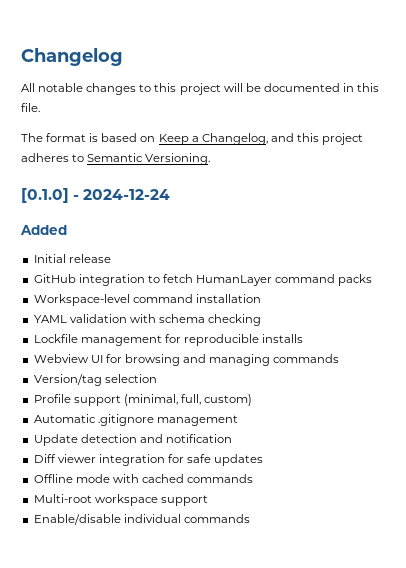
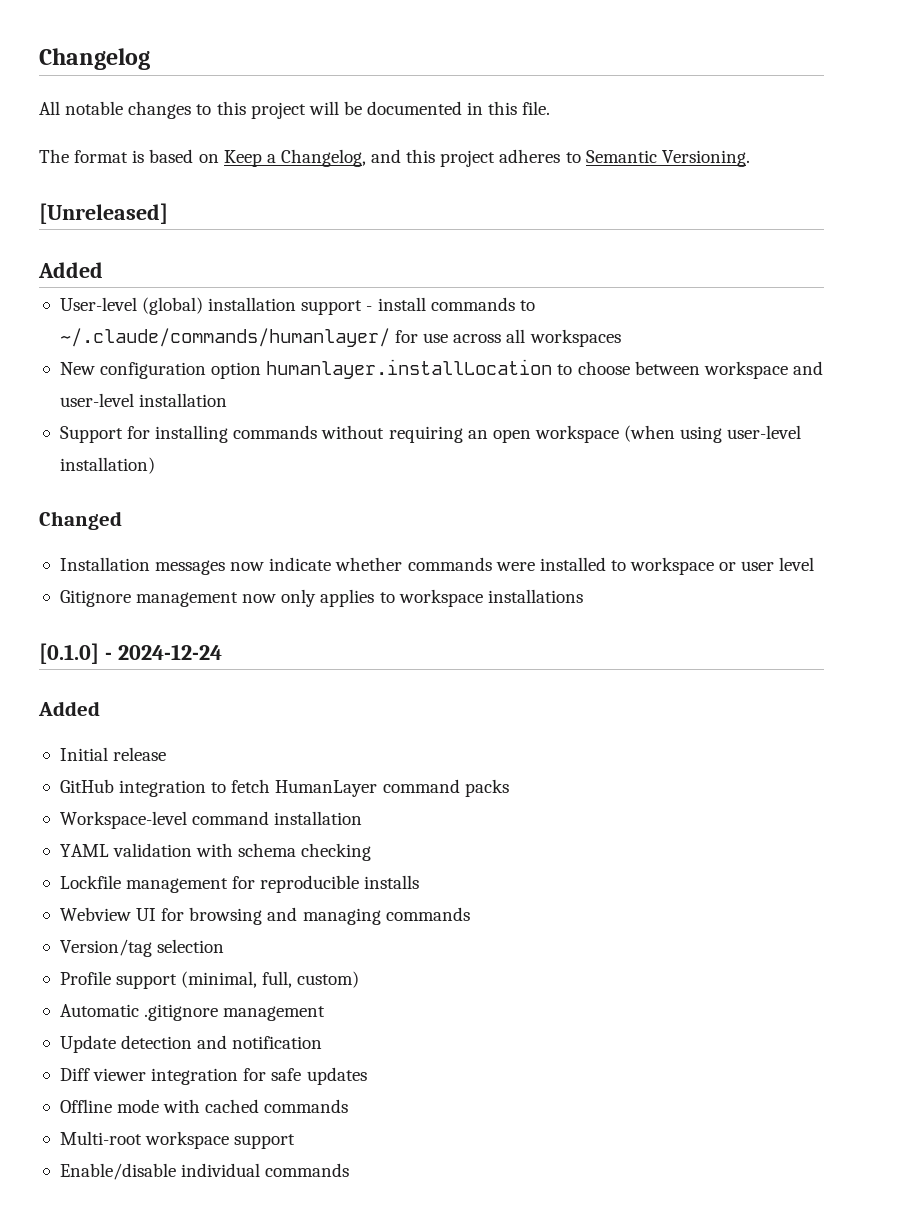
+ [Unreleased]
+ Added
+ User-level (global) installation support - install commands to ~/.claude/commands/humanlayer/ for use across all workspaces
+ New configuration option humanlayer.installLocation to choose between workspace and user-level installation
+ Support for installing commands without requiring an open workspace (when using user-level installation)
+ Changed
+ Installation messages now indicate whether commands were installed to workspace or user level
+ Gitignore management now only applies to workspace installations

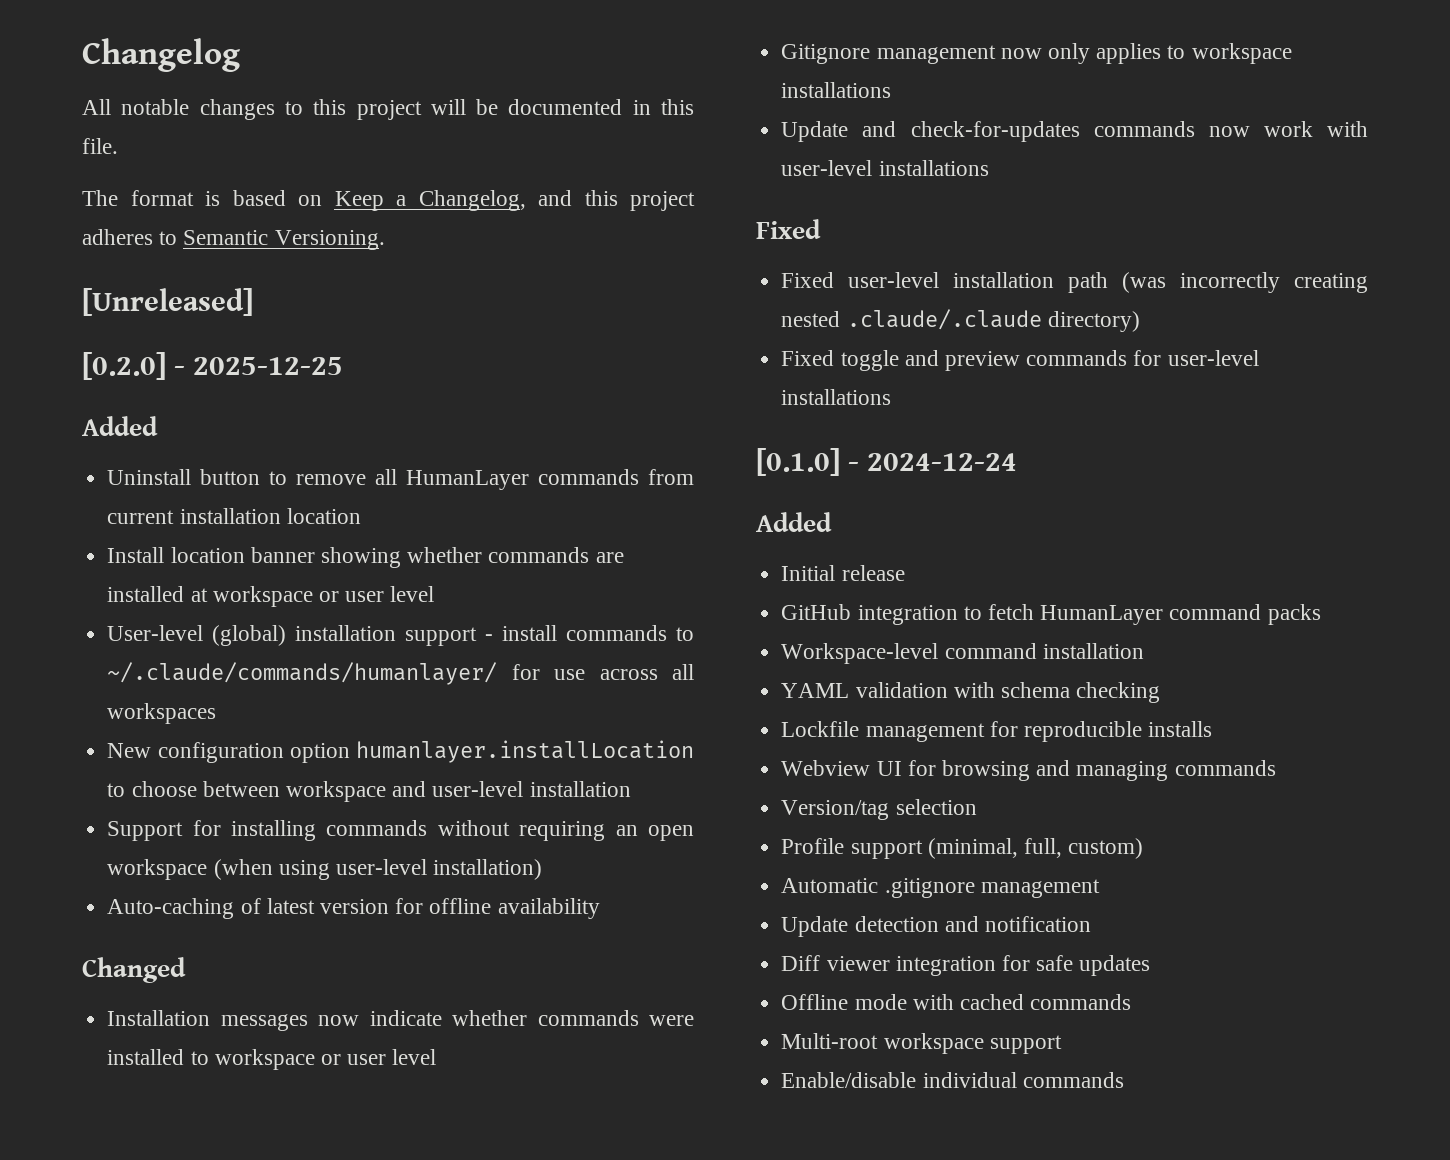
  [Unreleased]
+ [0.2.0] - 2025-12-25
  Added
+ Uninstall button to remove all HumanLayer commands from current installation location
+ Install location banner showing whether commands are installed at workspace or user level
+ Auto-caching of latest version for offline availability
+ Update and check-for-updates commands now work with user-level installations
+ Fixed
+ Fixed user-level installation path (was incorrectly creating nested .claude/.claude directory)
+ Fixed toggle and preview commands for user-level installations

